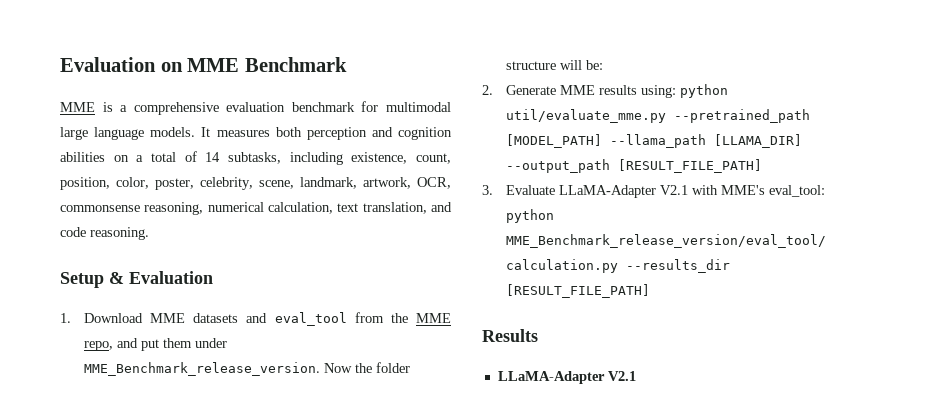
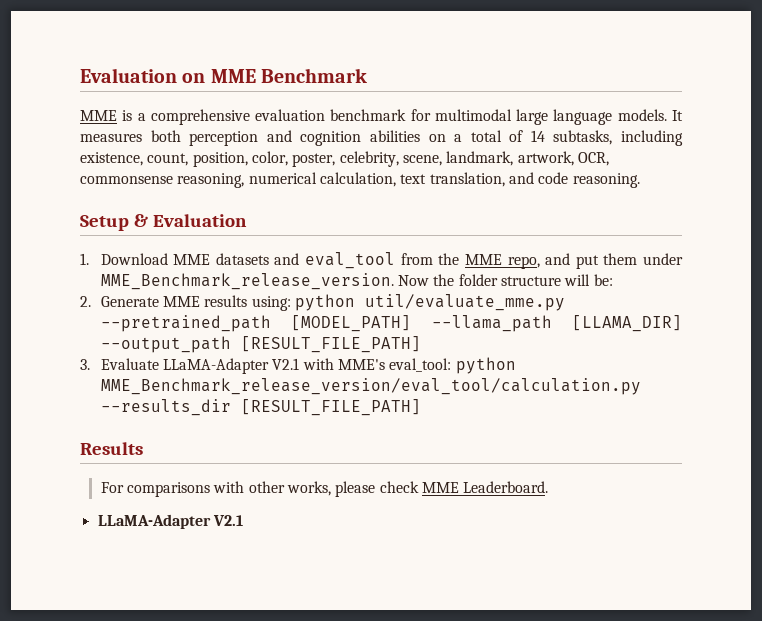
+ For comparisons with other works, please check MME Leaderboard.

